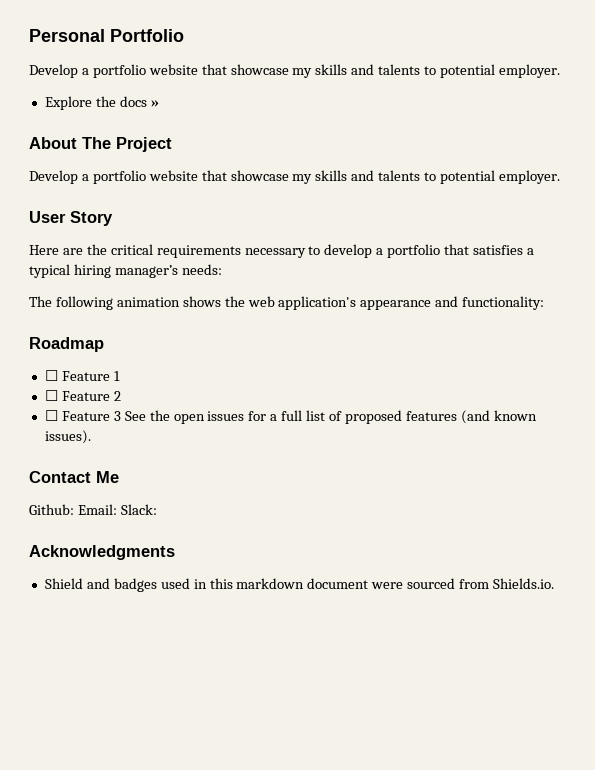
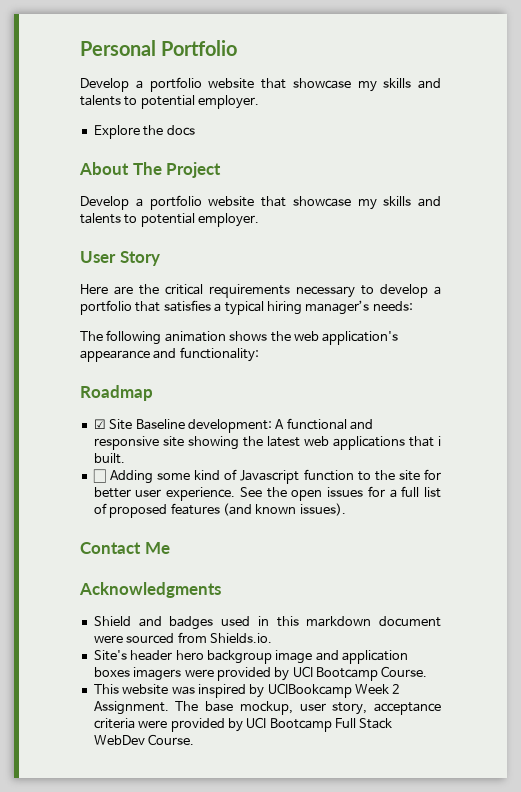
- Explore the docs »
+ Explore the docs
- ☐ Feature 1
- ☐ Feature 2
- ☐ Feature 3 See the open issues for a full list of proposed features (and known issues).
+ ☑ Site Baseline development: A functional and responsive site showing the latest web applications that i built.
+ ☐ Adding some kind of Javascript function to the site for better user experience. See the open issues for a full list of proposed features (and known issues).
- Github: Email: Slack:
+ Site's header hero backgroup image and application boxes imagers were provided by UCI Bootcamp Course.
+ This website was inspired by UCIBookcamp Week 2 Assignment. The base mockup, user story, acceptance criteria were provided by UCI Bootcamp Full Stack WebDev Course.

